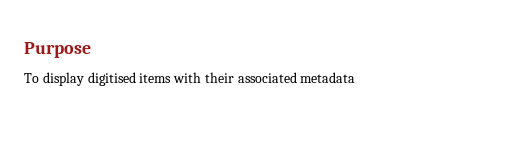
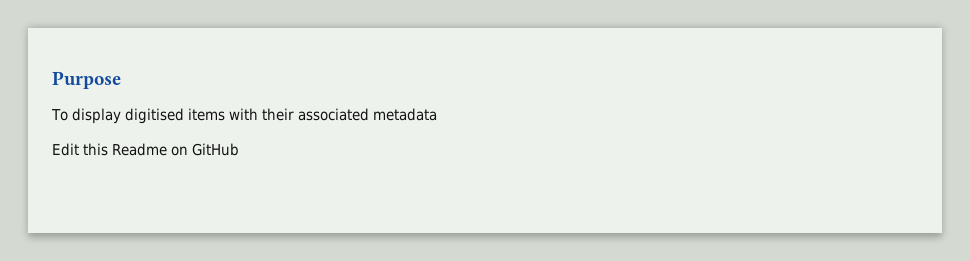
+ Edit this Readme on GitHub

